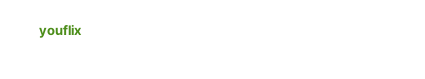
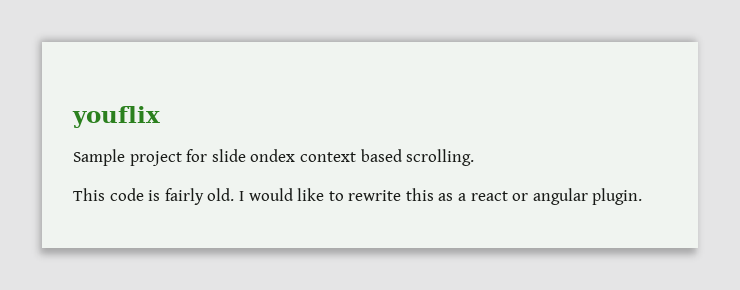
+ Sample project for slide ondex context based scrolling.
+ This code is fairly old. I would like to rewrite this as a react or angular plugin.

